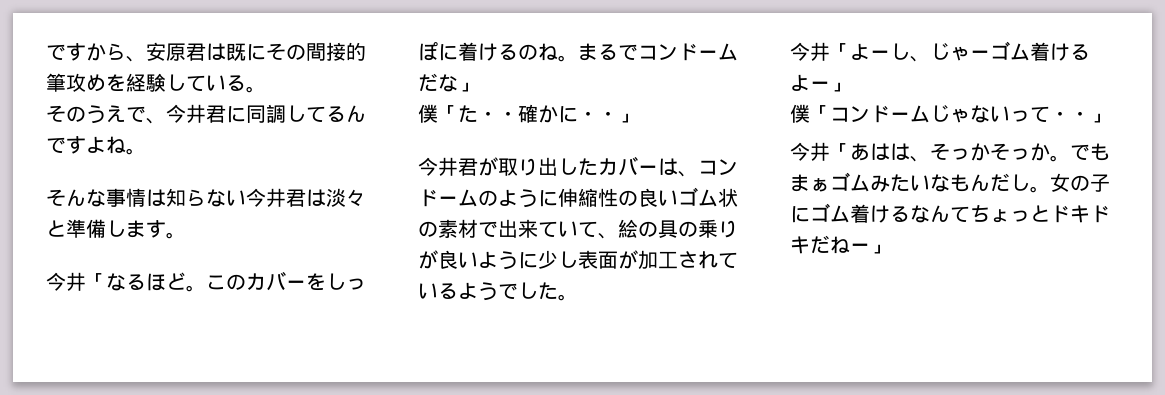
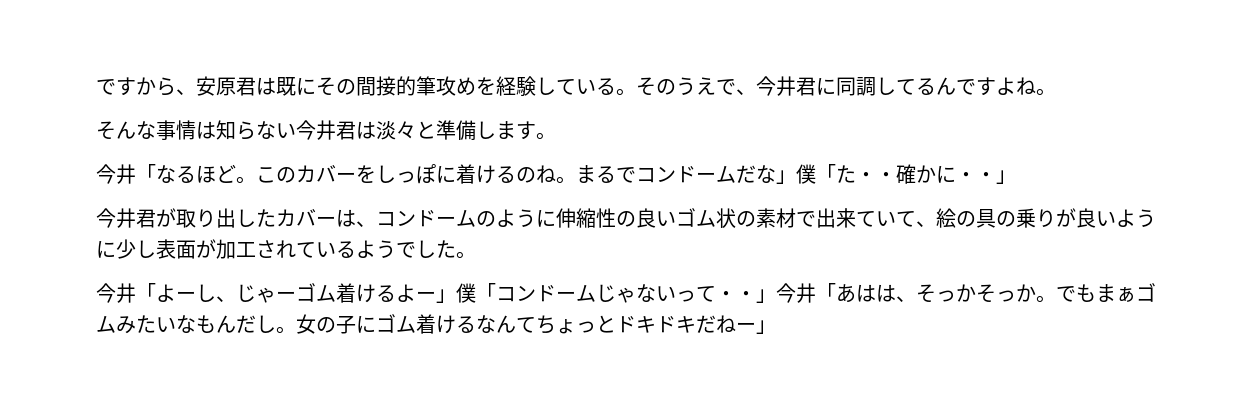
- ですから、安原君は既にその間接的筆攻めを経験している。
- そのうえで、今井君に同調してるんですよね。
+ ですから、安原君は既にその間接的筆攻めを経験している。そのうえで、今井君に同調してるんですよね。
- まるでコンドームだな」
- 僕「た・・確かに・・」
+ まるでコンドームだな」僕「た・・確かに・・」
- 今井「よーし、じゃーゴム着けるよー」
- 僕「コンドームじゃないって・・」
- 今井「あはは、そっかそっか。
+ 今井「よーし、じゃーゴム着けるよー」僕「コンドームじゃないって・・」今井「あはは、そっかそっか。

